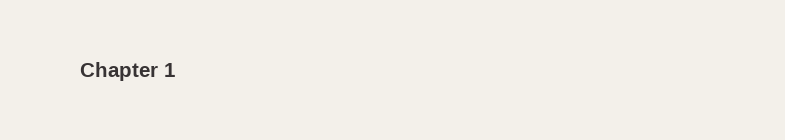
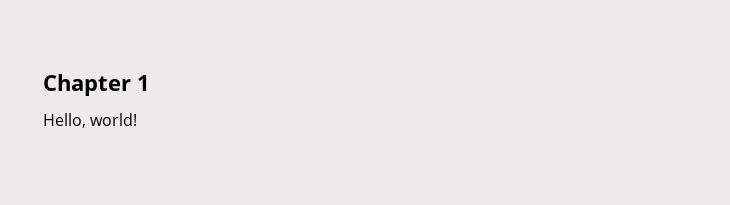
+ Hello, world!

